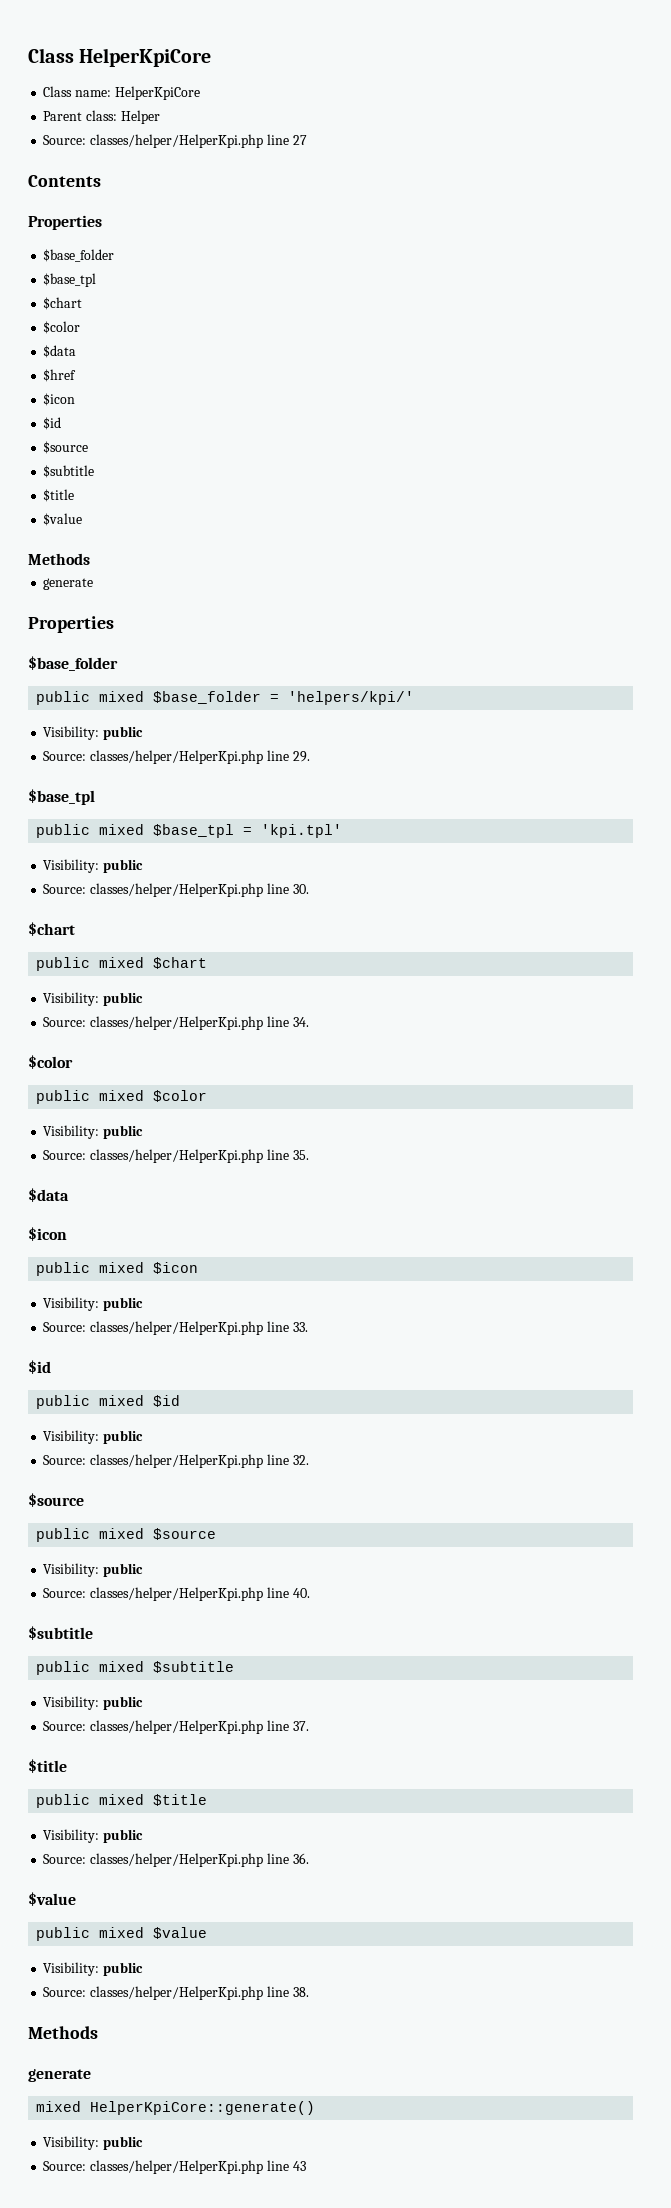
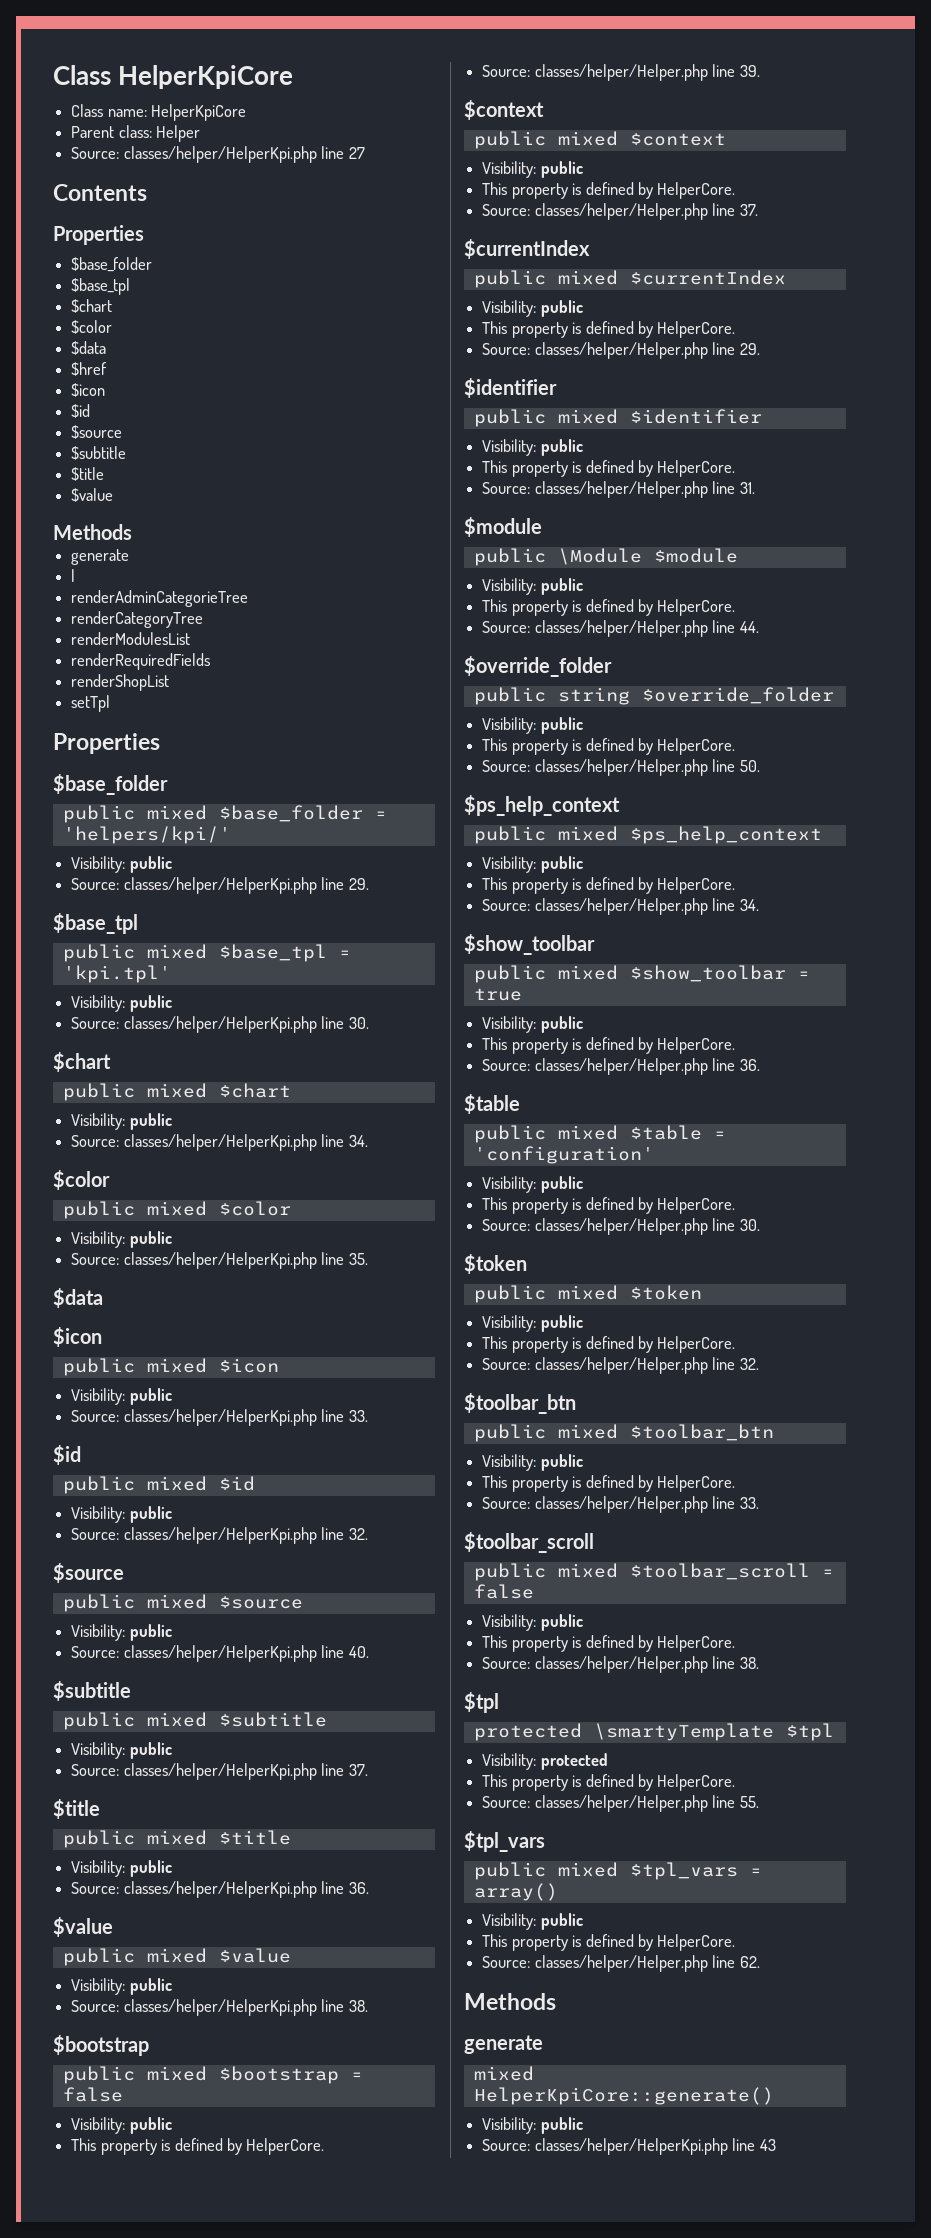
+ l
+ renderAdminCategorieTree
+ renderCategoryTree
+ renderModulesList
+ renderRequiredFields
+ renderShopList
+ setTpl
  Source: classes/helper/HelperKpi.php line 38.
+ $bootstrap
+ public mixed $bootstrap = false
+ Visibility: public
+ This property is defined by HelperCore.
+ Source: classes/helper/Helper.php line 39.
+ $context
+ public mixed $context
+ Visibility: public
+ This property is defined by HelperCore.
+ Source: classes/helper/Helper.php line 37.
+ $currentIndex
+ public mixed $currentIndex
+ Visibility: public
+ This property is defined by HelperCore.
+ Source: classes/helper/Helper.php line 29.
+ $identifier
+ public mixed $identifier
+ Visibility: public
+ This property is defined by HelperCore.
+ Source: classes/helper/Helper.php line 31.
+ $module
+ public \Module $module
+ Visibility: public
+ This property is defined by HelperCore.
+ Source: classes/helper/Helper.php line 44.
+ $override_folder
+ public string $override_folder
+ Visibility: public
+ This property is defined by HelperCore.
+ Source: classes/helper/Helper.php line 50.
+ $ps_help_context
+ public mixed $ps_help_context
+ Visibility: public
+ This property is defined by HelperCore.
+ Source: classes/helper/Helper.php line 34.
+ $show_toolbar
+ public mixed $show_toolbar = true
+ Visibility: public
+ This property is defined by HelperCore.
+ Source: classes/helper/Helper.php line 36.
+ $table
+ public mixed $table = 'configuration'
+ Visibility: public
+ This property is defined by HelperCore.
+ Source: classes/helper/Helper.php line 30.
+ $token
+ public mixed $token
+ Visibility: public
+ This property is defined by HelperCore.
+ Source: classes/helper/Helper.php line 32.
+ $toolbar_btn
+ public mixed $toolbar_btn
+ Visibility: public
+ This property is defined by HelperCore.
+ Source: classes/helper/Helper.php line 33.
+ $toolbar_scroll
+ public mixed $toolbar_scroll = false
+ Visibility: public
+ This property is defined by HelperCore.
+ Source: classes/helper/Helper.php line 38.
+ $tpl
+ protected \smartyTemplate $tpl
+ Visibility: protected
+ This property is defined by HelperCore.
+ Source: classes/helper/Helper.php line 55.
+ $tpl_vars
+ public mixed $tpl_vars = array()
+ Visibility: public
+ This property is defined by HelperCore.
+ Source: classes/helper/Helper.php line 62.

